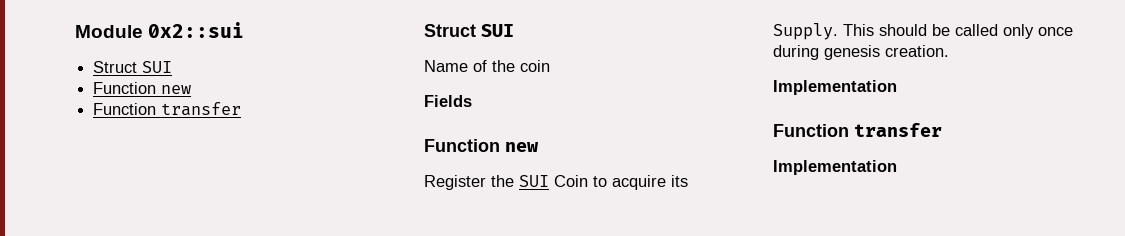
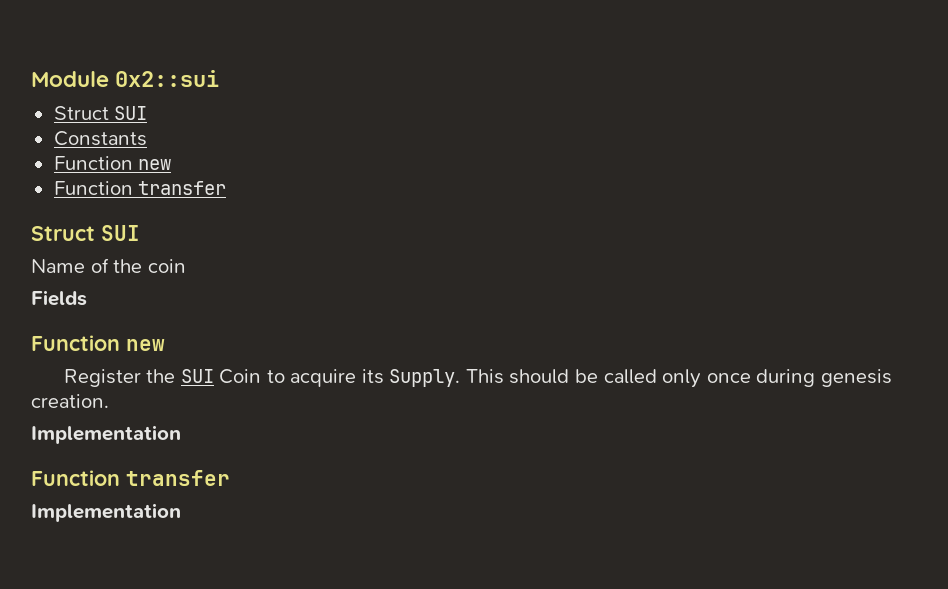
+ Constants

